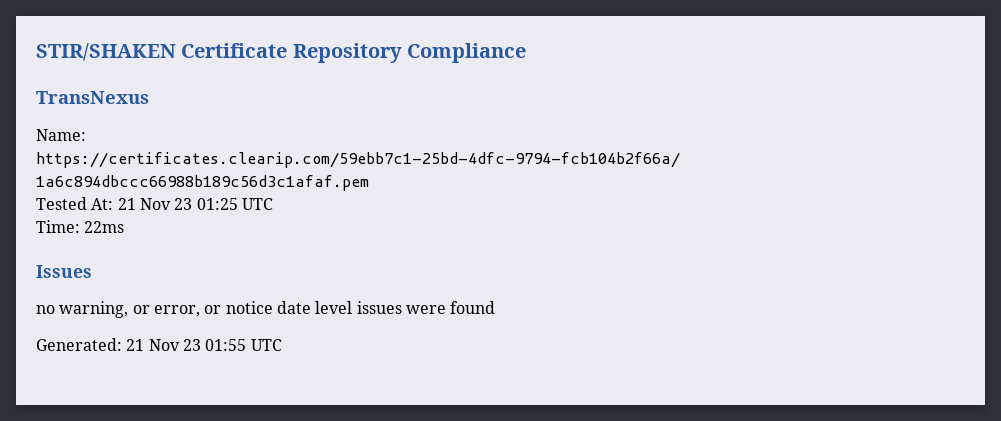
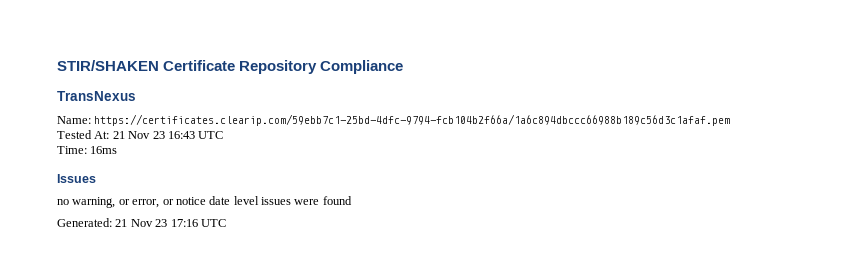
- Tested At: 21 Nov 23 01:25 UTC
+ Tested At: 21 Nov 23 16:43 UTC
- Time: 22ms
+ Time: 16ms
- Generated: 21 Nov 23 01:55 UTC
+ Generated: 21 Nov 23 17:16 UTC

